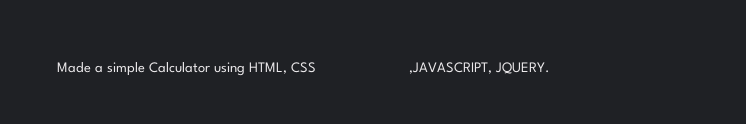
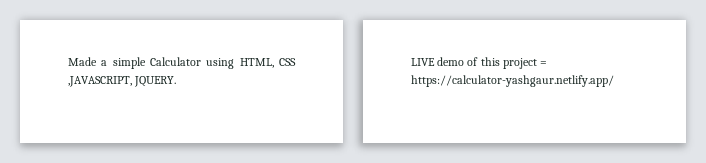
+ LIVE demo of this project = https://calculator-yashgaur.netlify.app/

